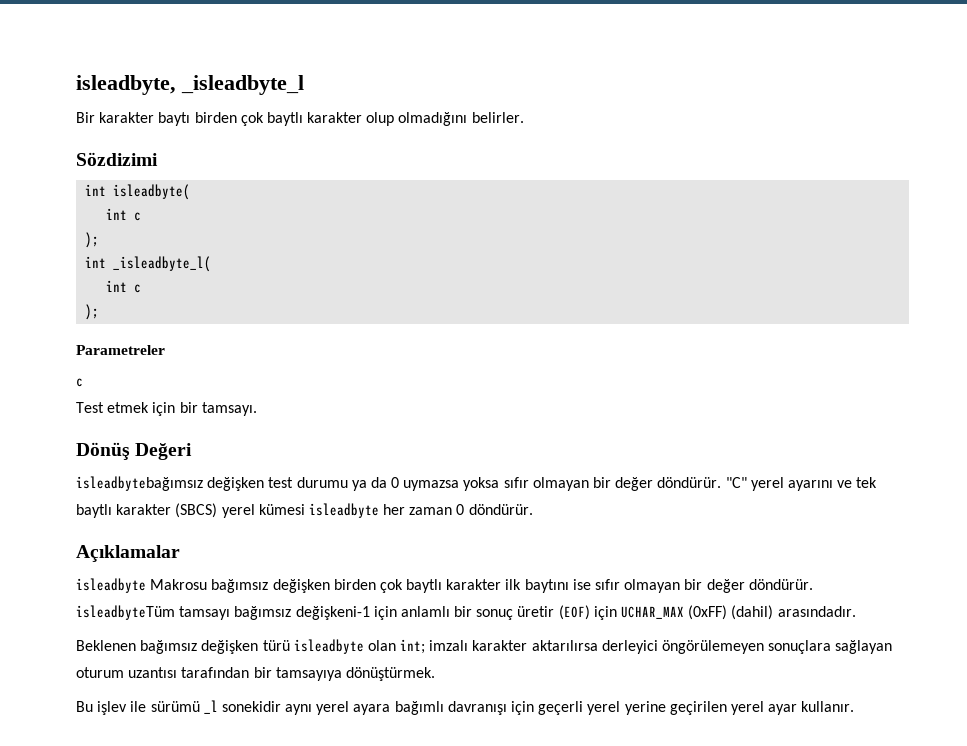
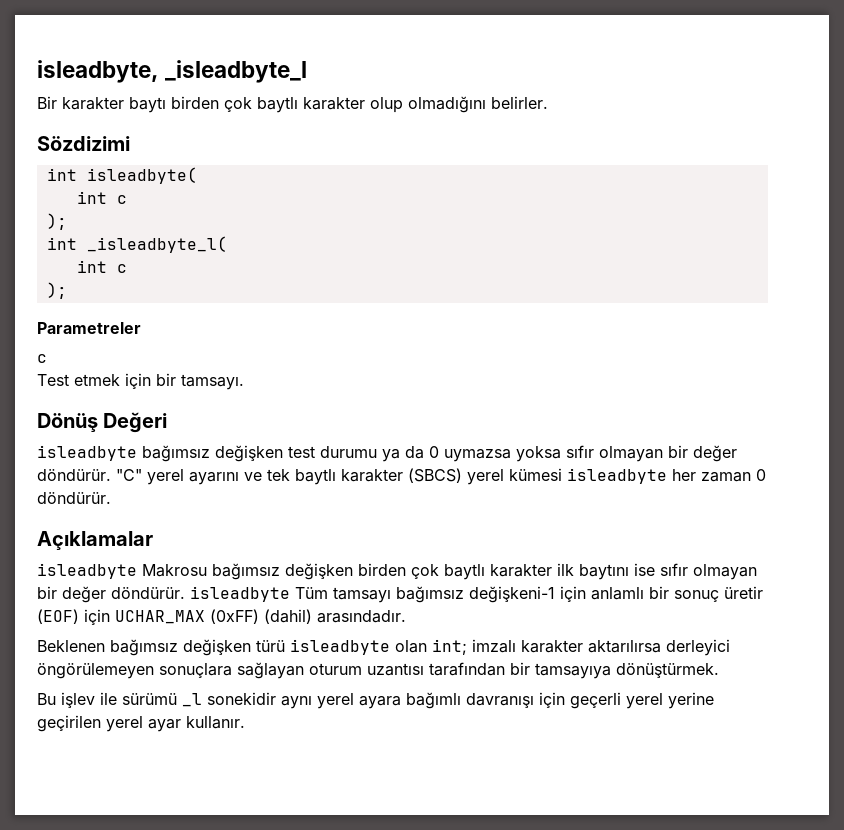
- isleadbytebağımsız değişken test durumu ya da 0 uymazsa yoksa sıfır olmayan bir değer döndürür.
+ isleadbyte bağımsız değişken test durumu ya da 0 uymazsa yoksa sıfır olmayan bir değer döndürür.
- isleadbyte Makrosu bağımsız değişken birden çok baytlı karakter ilk baytını ise sıfır olmayan bir değer döndürür. isleadbyteTüm tamsayı bağımsız değişkeni-1 için anlamlı bir sonuç üretir (EOF) için UCHAR_MAX (0xFF) (dahil) arasındadır.
+ isleadbyte Makrosu bağımsız değişken birden çok baytlı karakter ilk baytını ise sıfır olmayan bir değer döndürür. isleadbyte Tüm tamsayı bağımsız değişkeni-1 için anlamlı bir sonuç üretir (EOF) için UCHAR_MAX (0xFF) (dahil) arasındadır.

